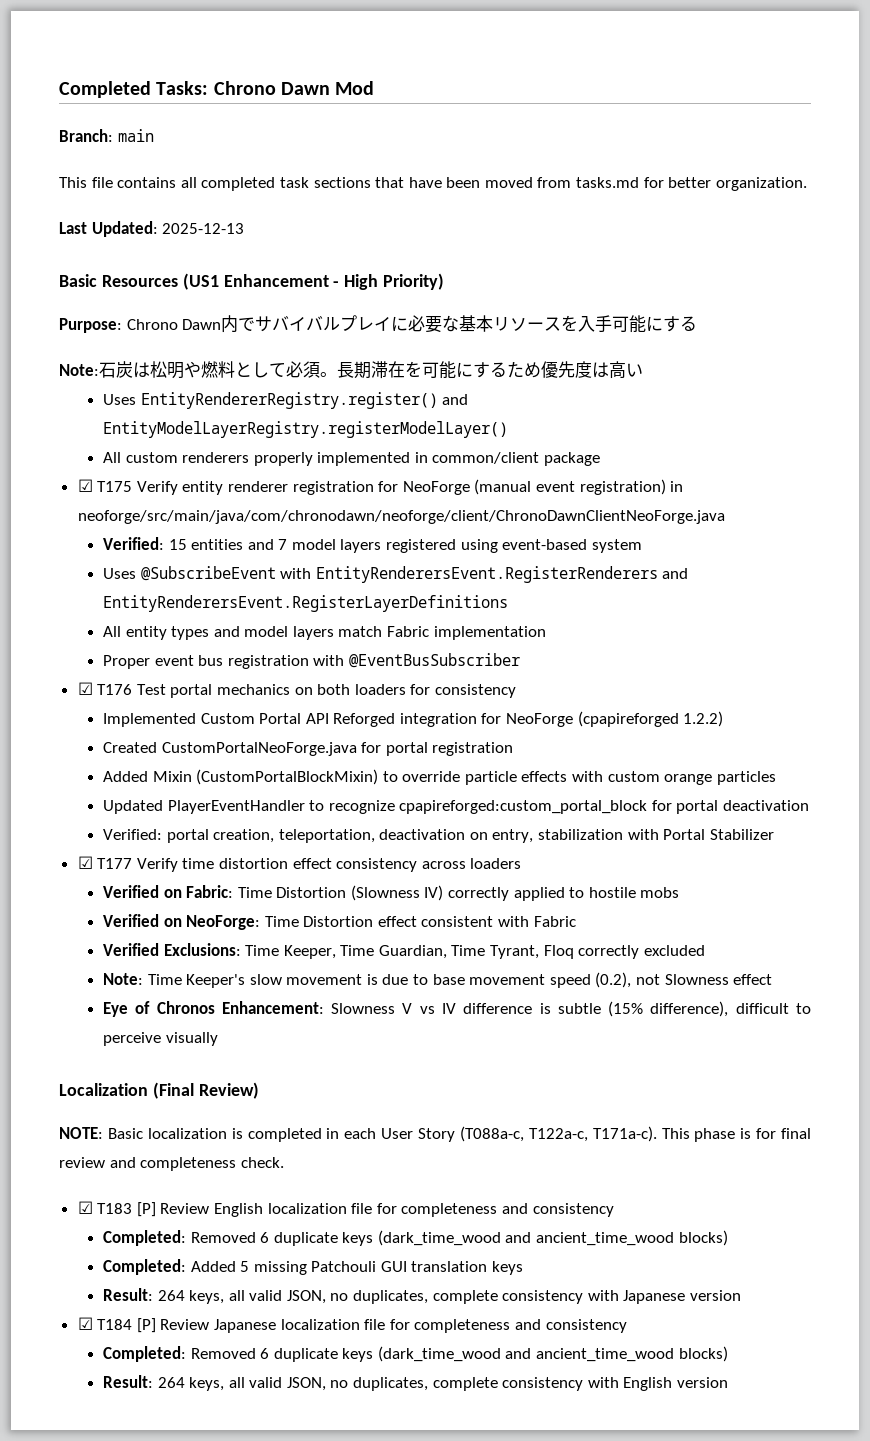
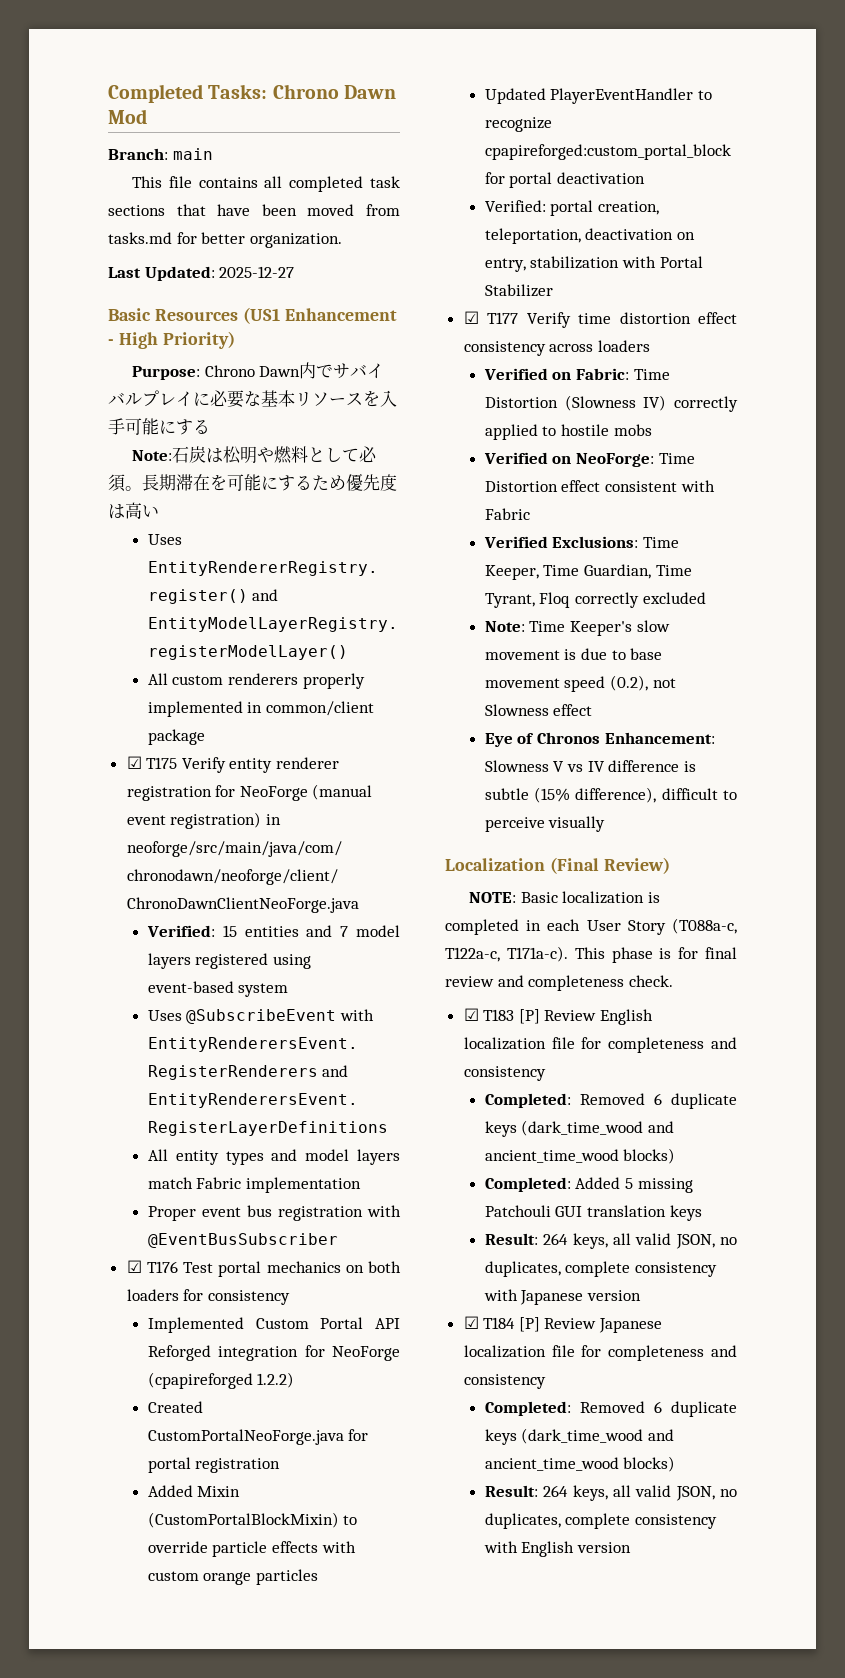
- Last Updated: 2025-12-13
+ Last Updated: 2025-12-27

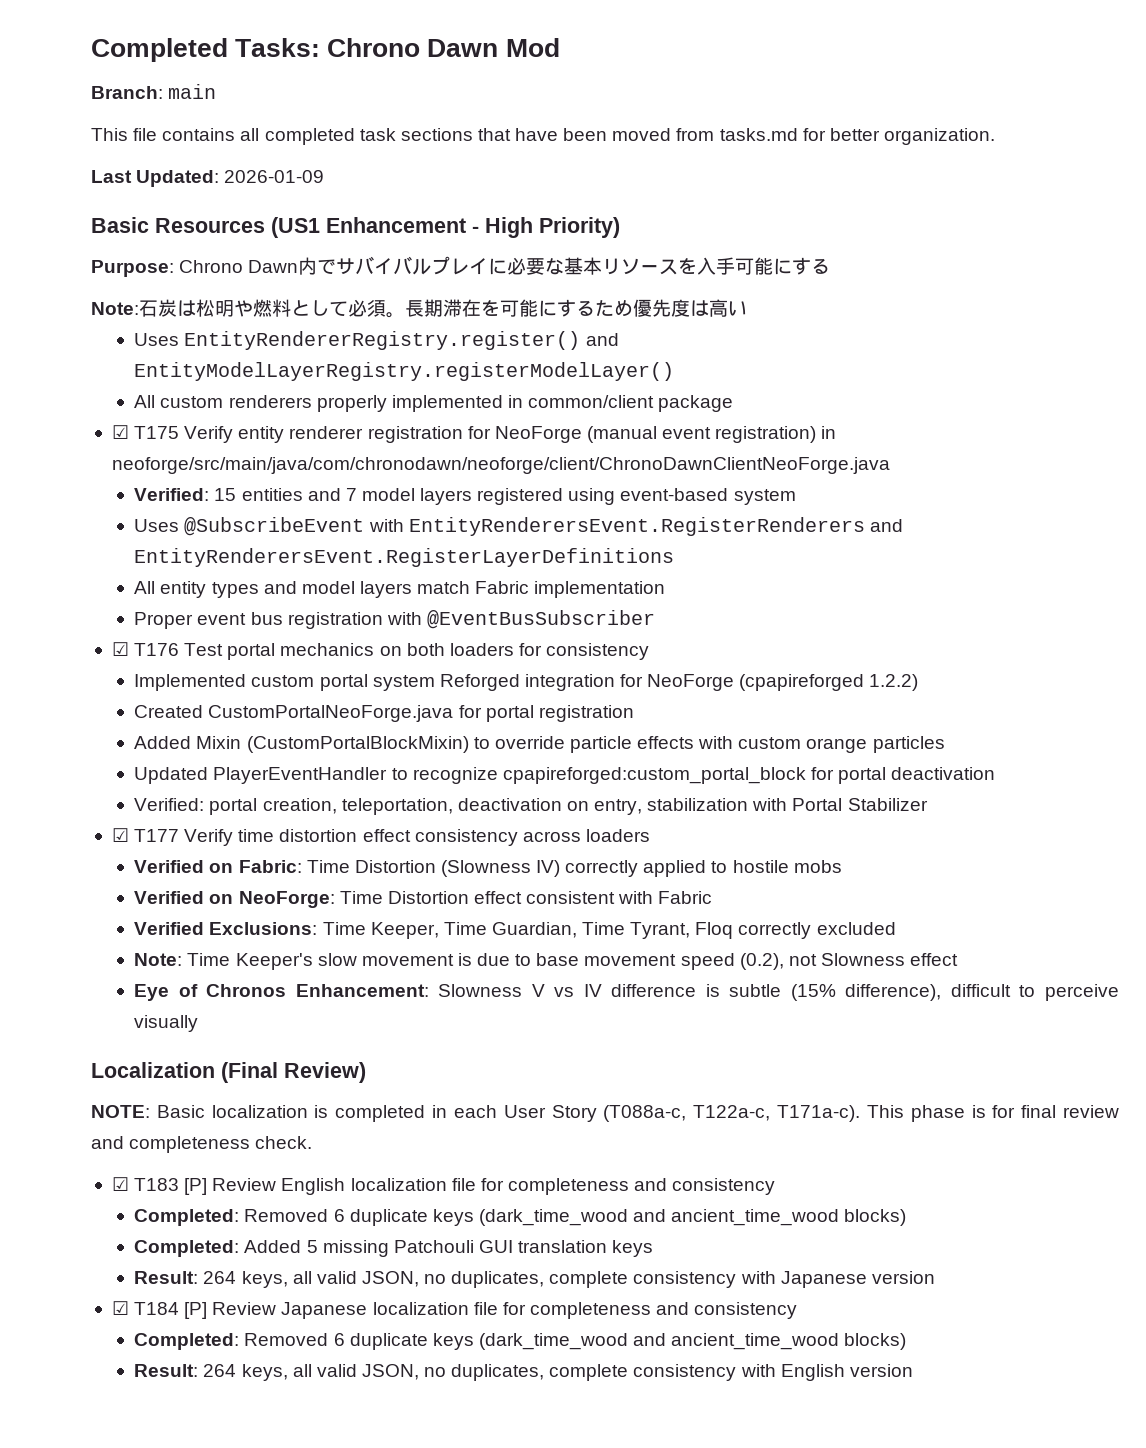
- Last Updated: 2025-12-27
+ Last Updated: 2026-01-09
- Implemented Custom Portal API Reforged integration for NeoForge (cpapireforged 1.2.2)
+ Implemented custom portal system Reforged integration for NeoForge (cpapireforged 1.2.2)

